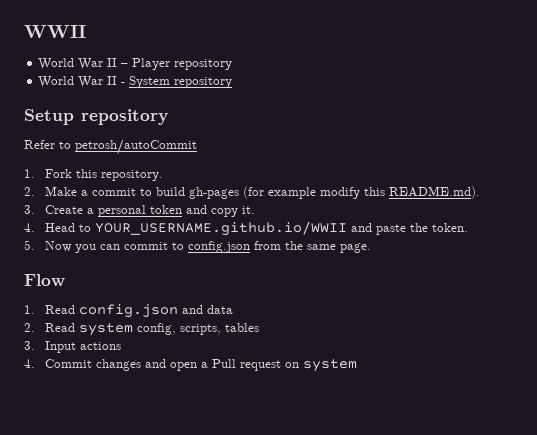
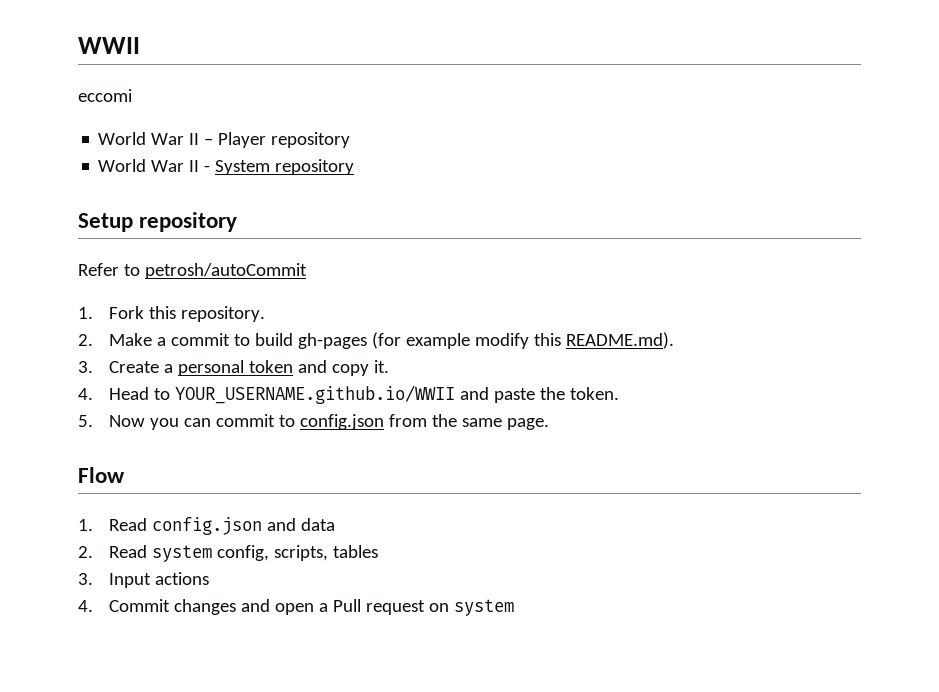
+ eccomi

